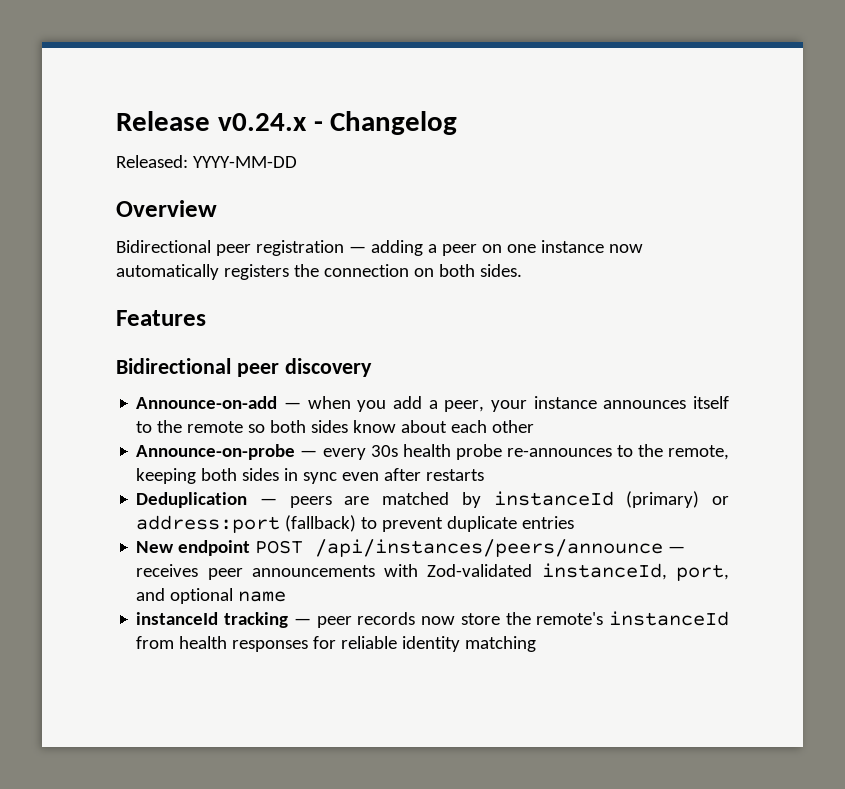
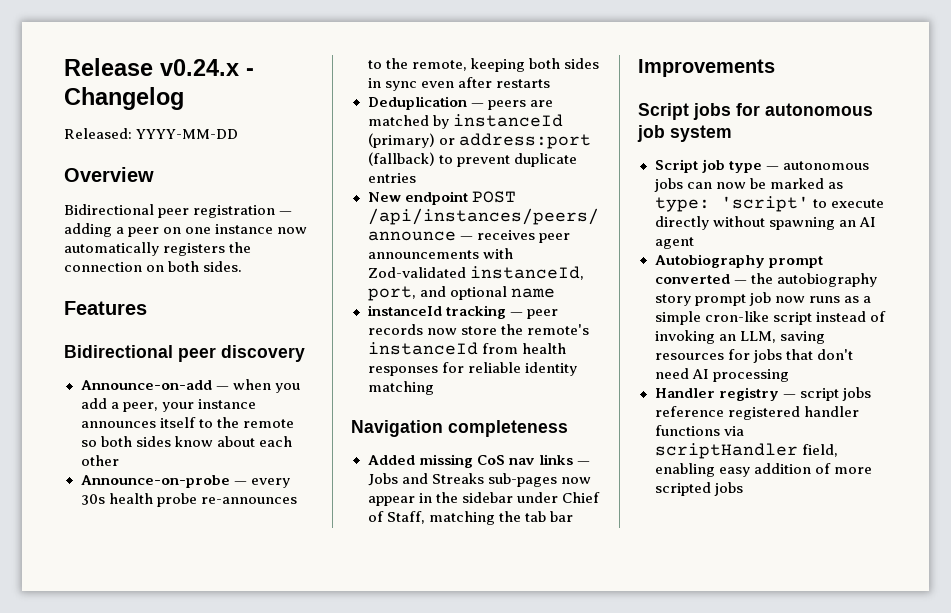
+ Navigation completeness
+ Added missing CoS nav links — Jobs and Streaks sub-pages now appear in the sidebar under Chief of Staff, matching the tab bar
+ Improvements
+ Script jobs for autonomous job system
+ Script job type — autonomous jobs can now be marked as type: 'script' to execute directly without spawning an AI agent
+ Autobiography prompt converted — the autobiography story prompt job now runs as a simple cron-like script instead of invoking an LLM, saving resources for jobs that don't need AI processing
+ Handler registry — script jobs reference registered handler functions via scriptHandler field, enabling easy addition of more scripted jobs

